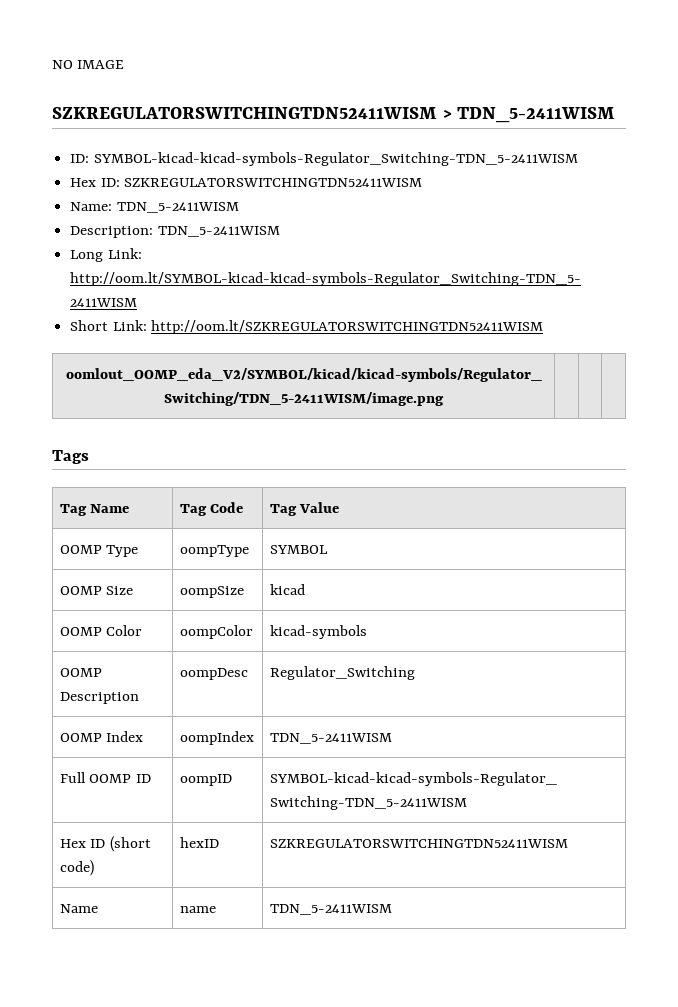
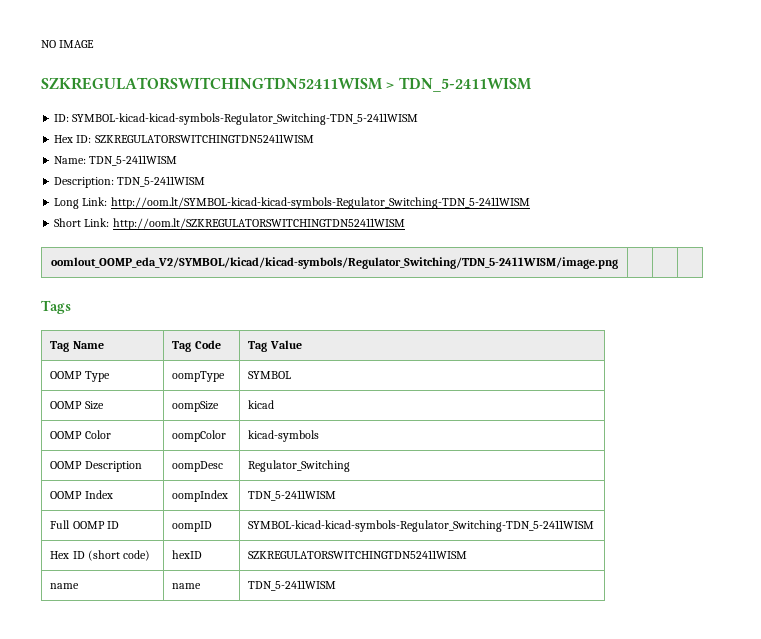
- Name | name | TDN_5-2411WISM
+ name | name | TDN_5-2411WISM

